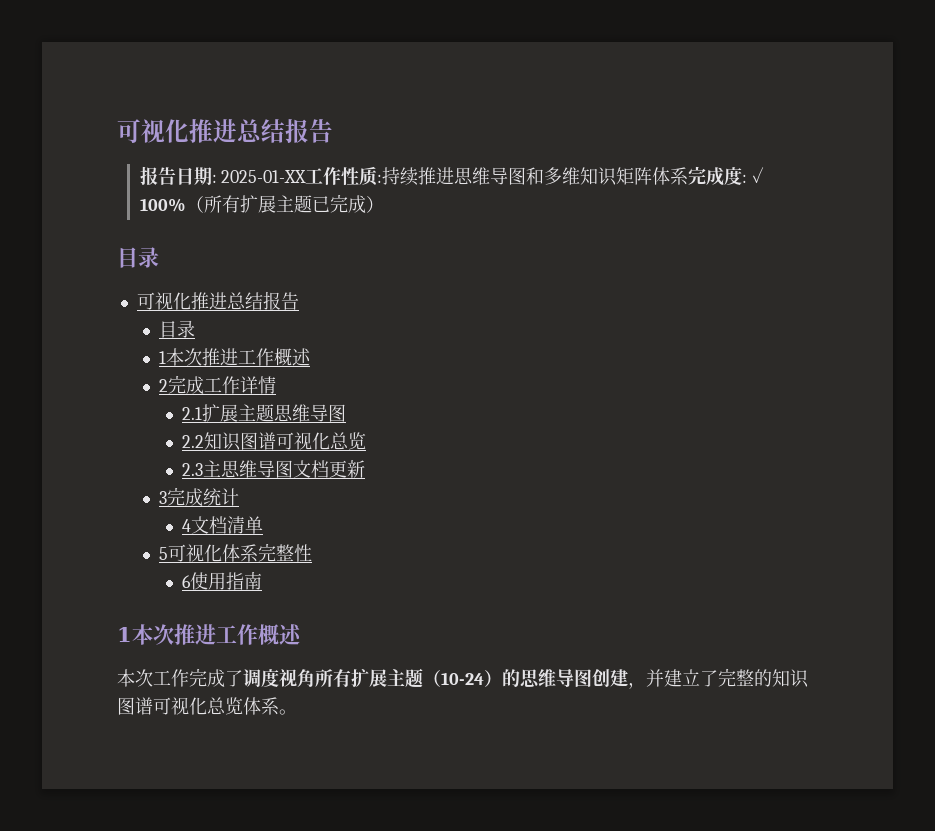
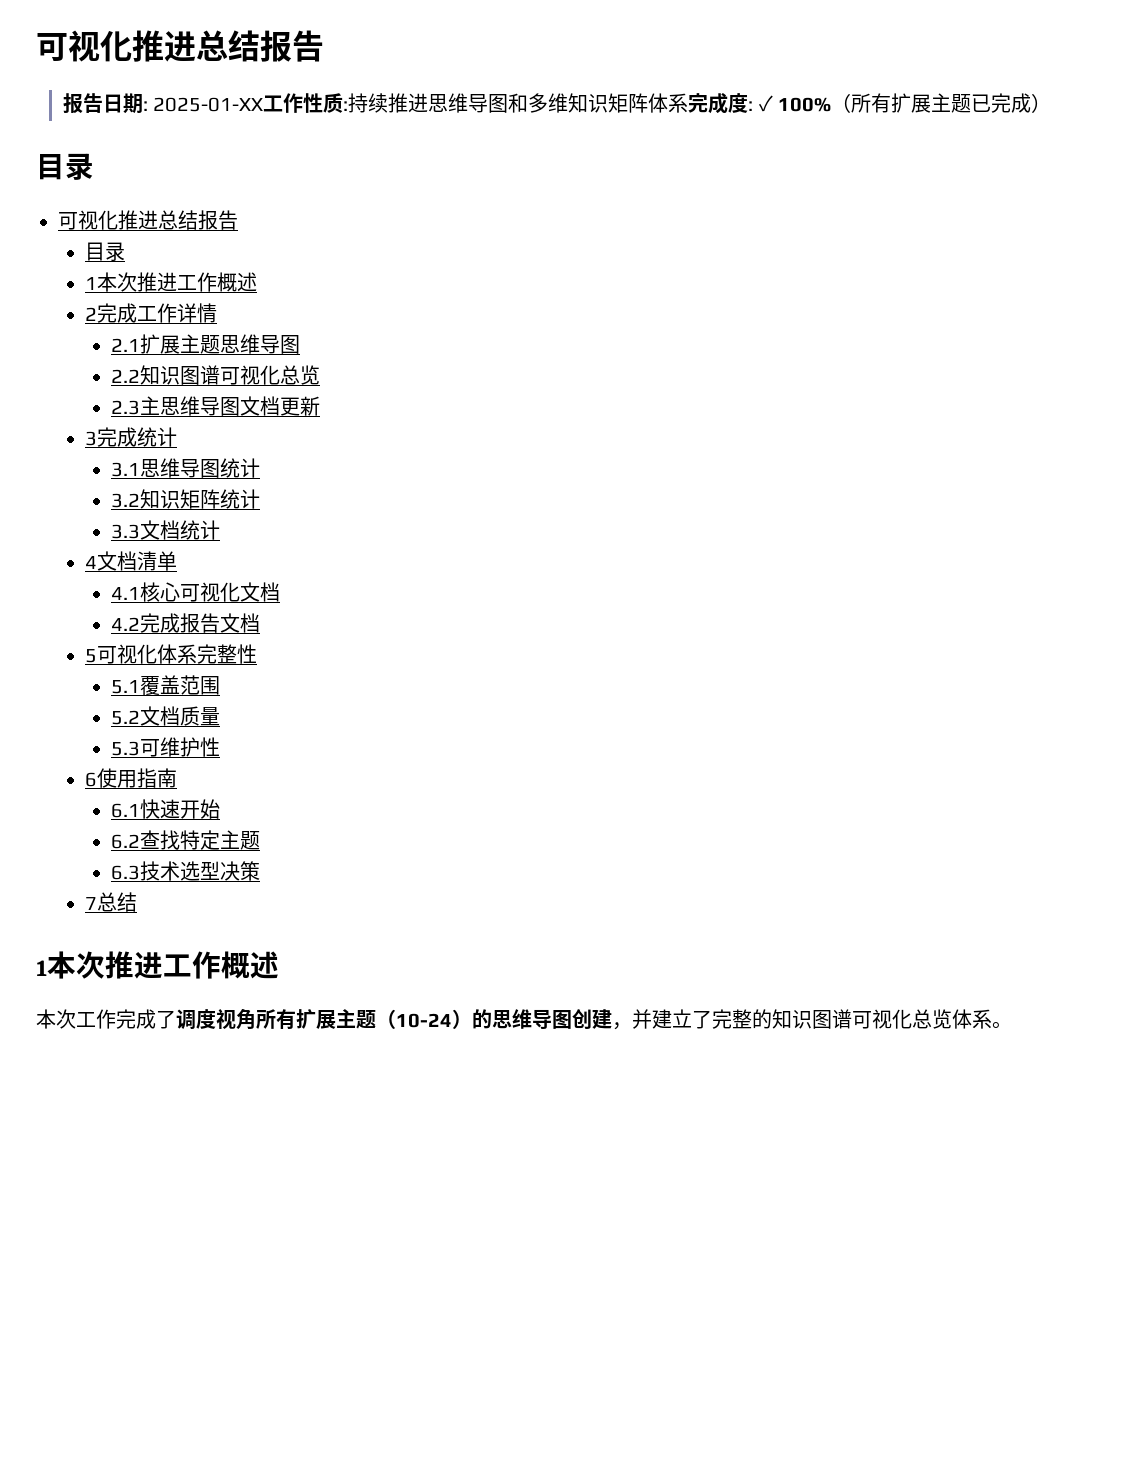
+ 3.1思维导图统计
+ 3.2知识矩阵统计
+ 3.3文档统计
  4文档清单
+ 4.1核心可视化文档
+ 4.2完成报告文档
+ 5.1覆盖范围
+ 5.2文档质量
+ 5.3可维护性
  6使用指南
+ 6.1快速开始
+ 6.2查找特定主题
+ 6.3技术选型决策
+ 7总结

